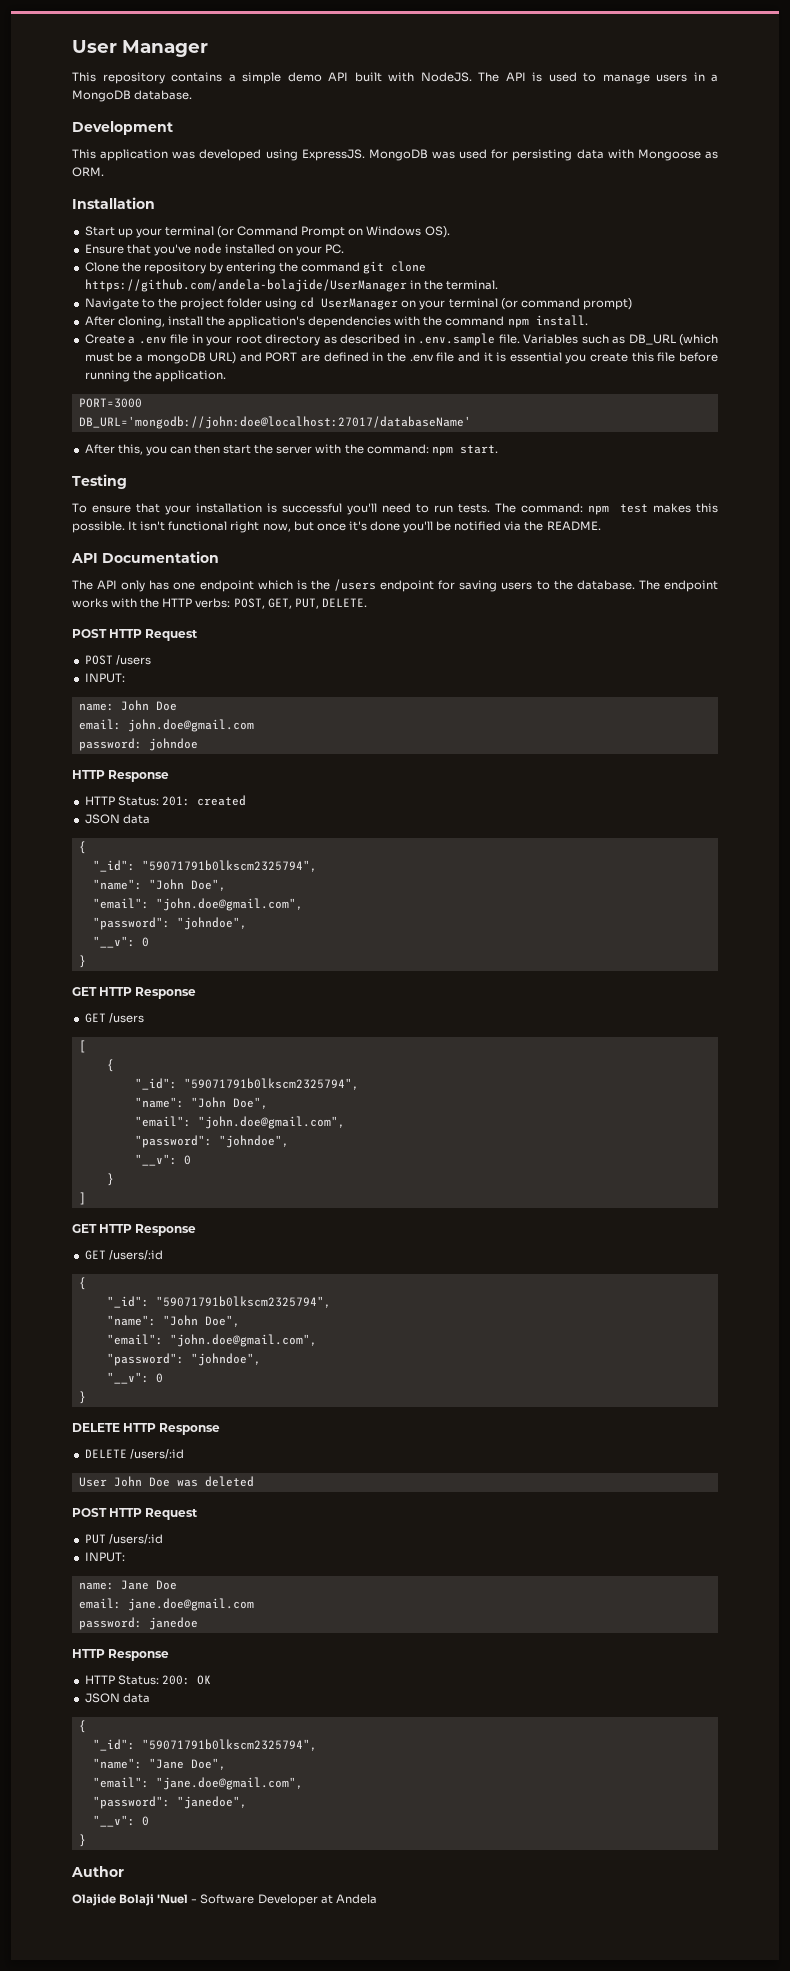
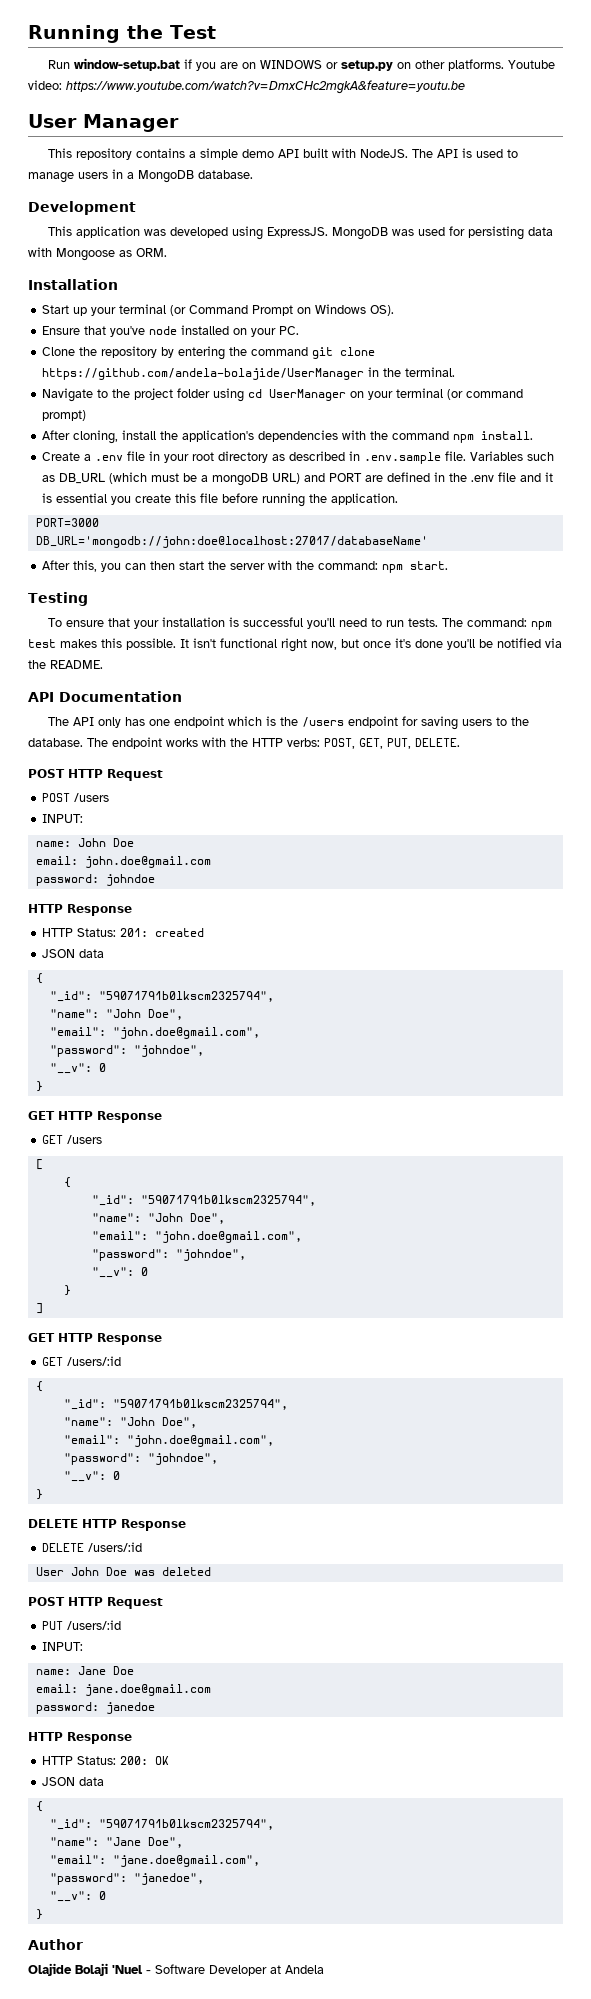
+ Running the Test
+ Run window-setup.bat if you are on WINDOWS or setup.py on other platforms. Youtube video: https://www.youtube.com/watch?v=DmxCHc2mgkA&feature=youtu.be

